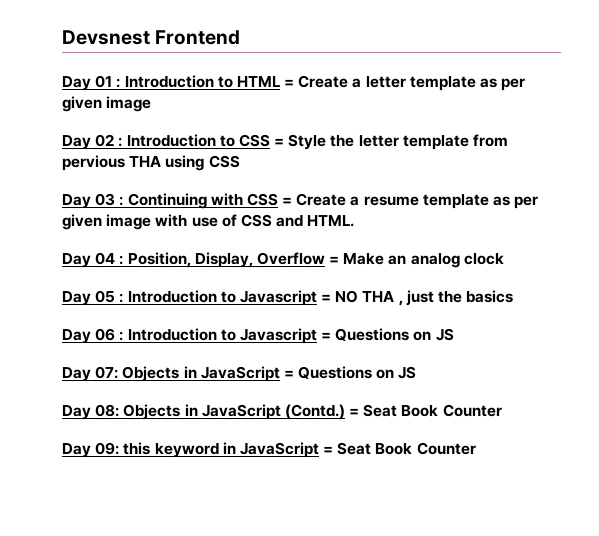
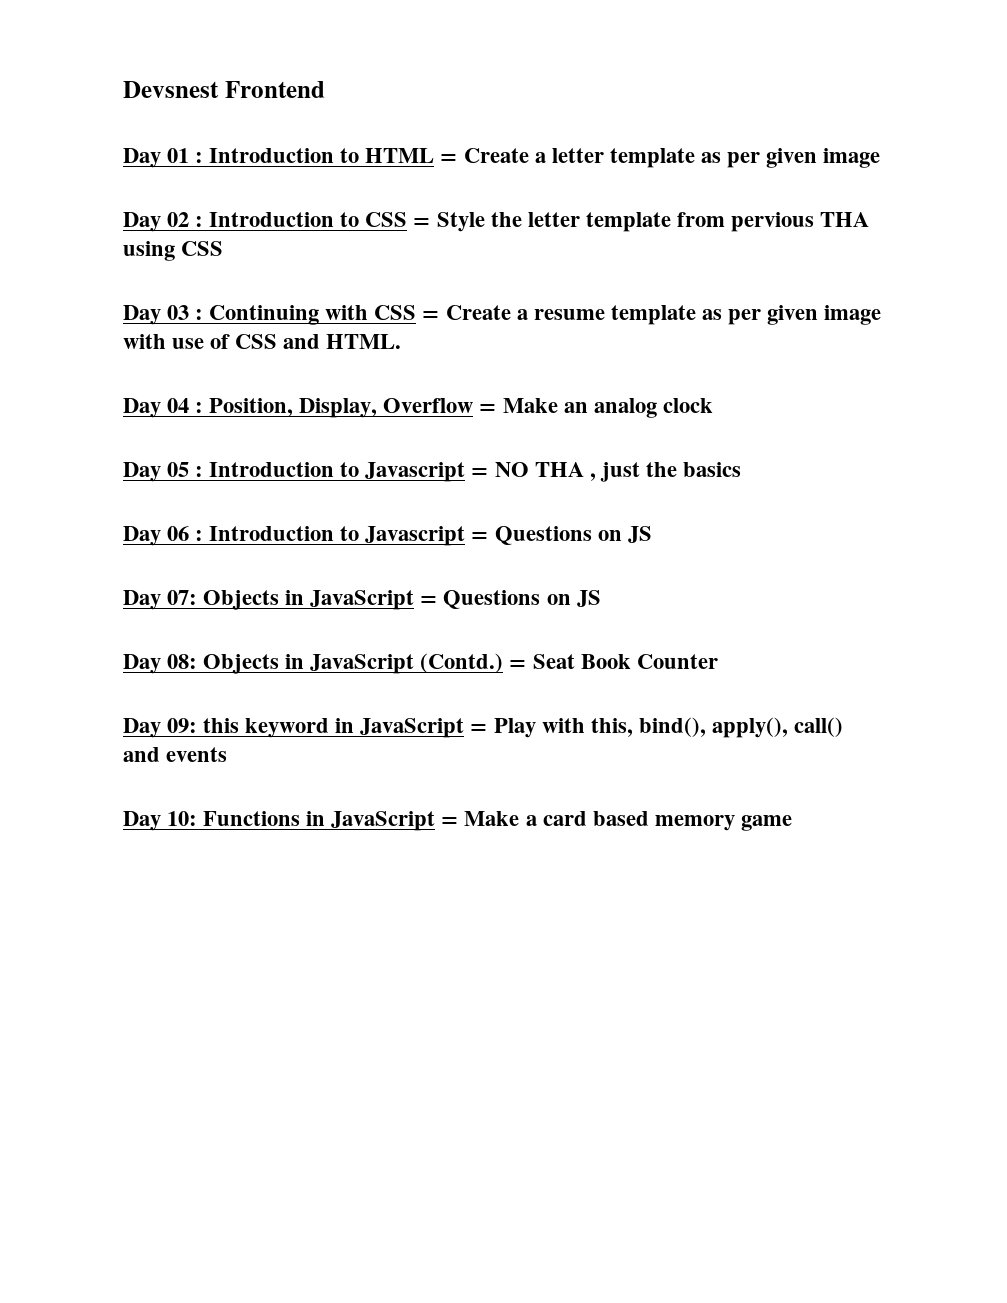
- Day 09: this keyword in JavaScript = Seat Book Counter
+ Day 09: this keyword in JavaScript = Play with this, bind(), apply(), call() and events
+ Day 10: Functions in JavaScript = Make a card based memory game

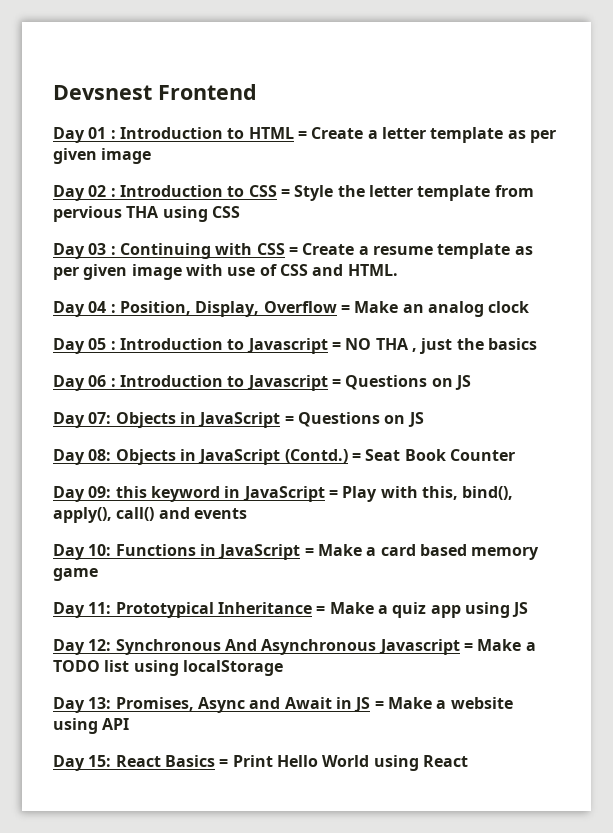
+ Day 11: Prototypical Inheritance = Make a quiz app using JS
+ Day 12: Synchronous And Asynchronous Javascript = Make a TODO list using localStorage
+ Day 13: Promises, Async and Await in JS = Make a website using API
+ Day 15: React Basics = Print Hello World using React

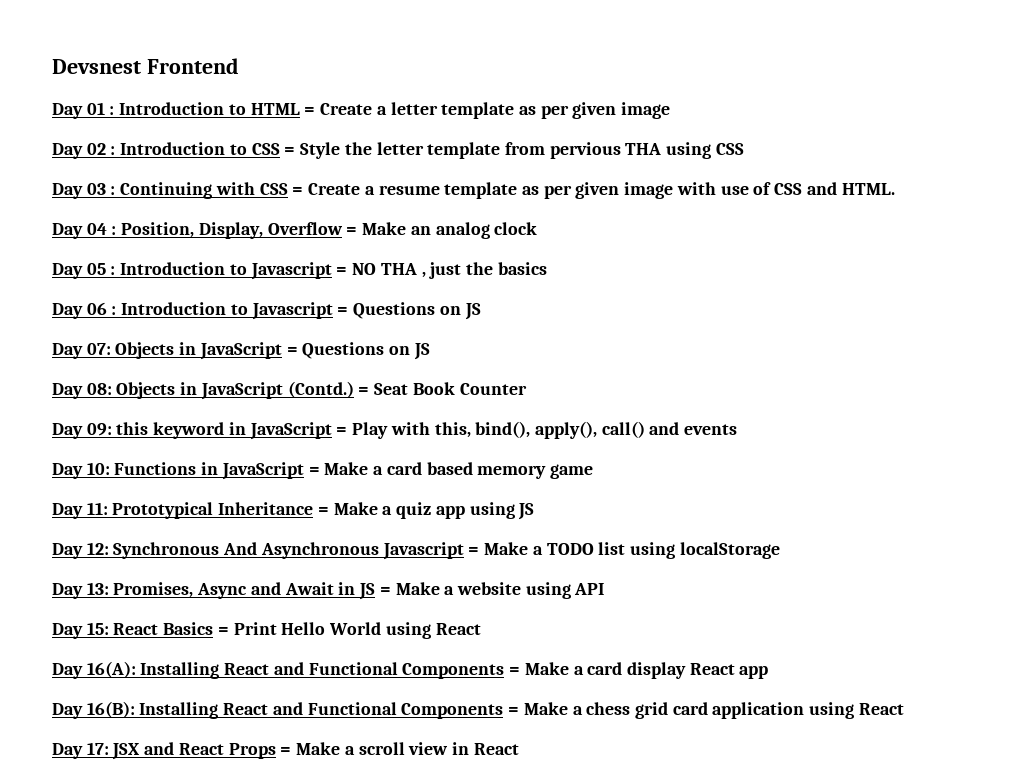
+ Day 16(A): Installing React and Functional Components = Make a card display React app
+ Day 16(B): Installing React and Functional Components = Make a chess grid card application using React
+ Day 17: JSX and React Props = Make a scroll view in React

